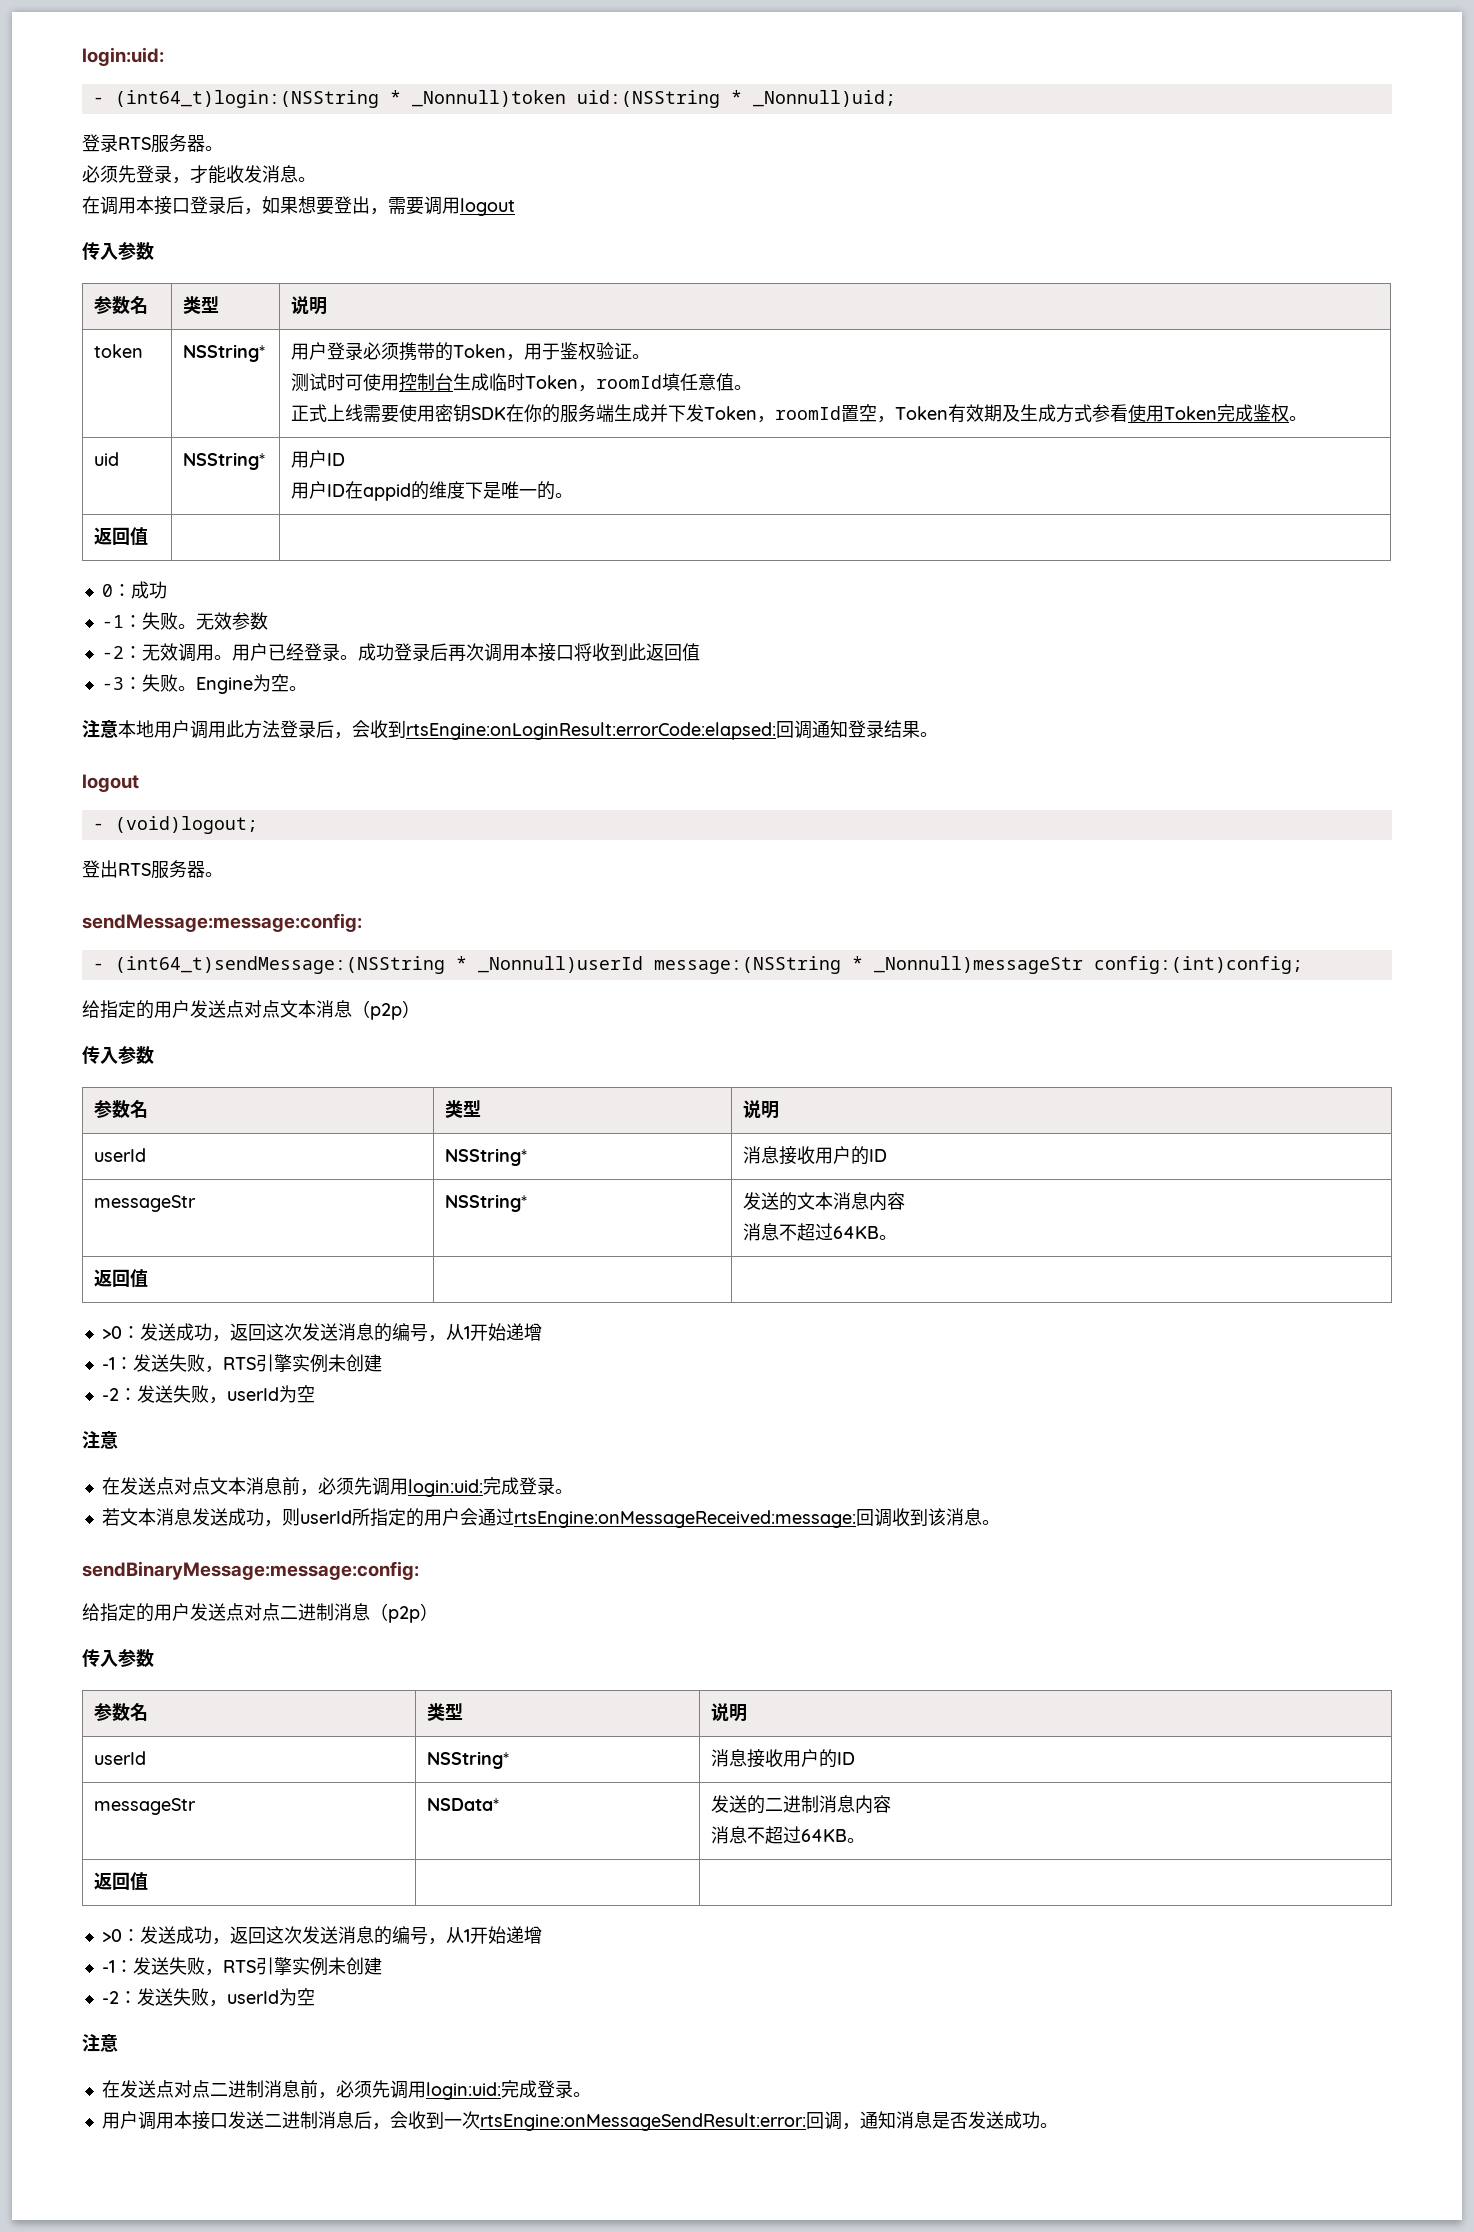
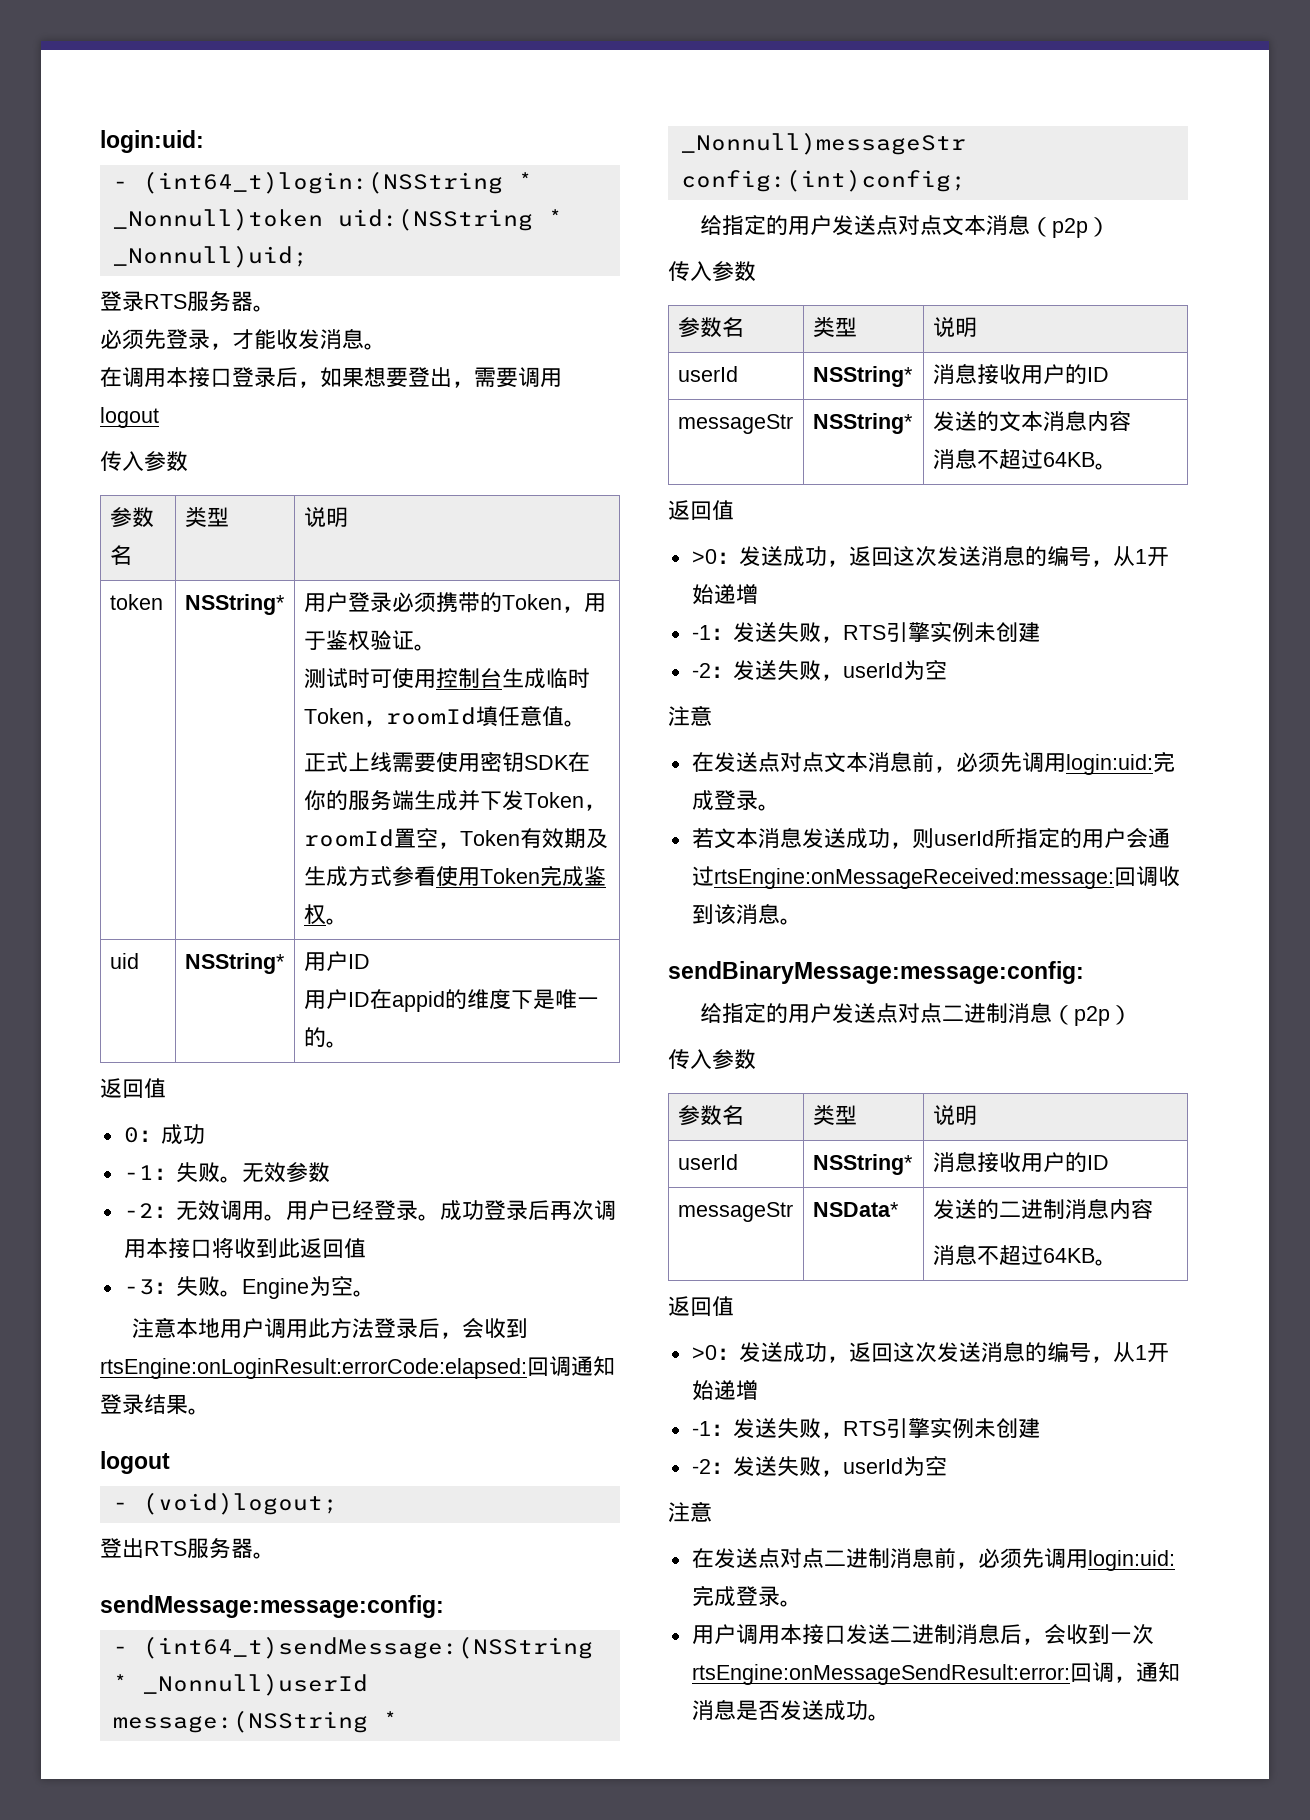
  uid | NSString* | 用户ID
  用户ID在appid的维度下是唯一的。
- 返回值 | |
+ 返回值
  messageStr | NSString* | 发送的文本消息内容
  消息不超过64KB。
- 返回值 | |
+ 返回值
  messageStr | NSData* | 发送的二进制消息内容
  消息不超过64KB。
- 返回值 | |
+ 返回值

